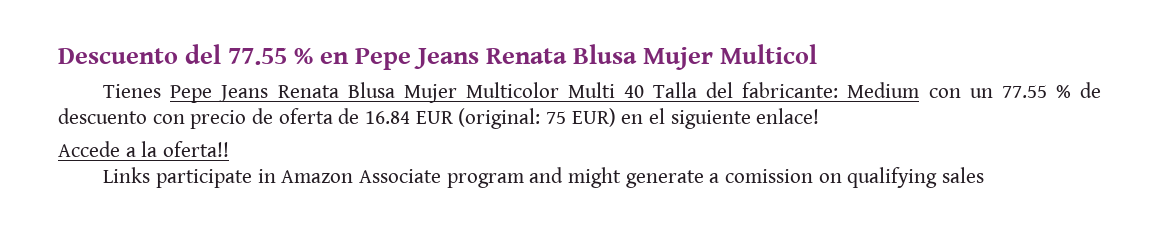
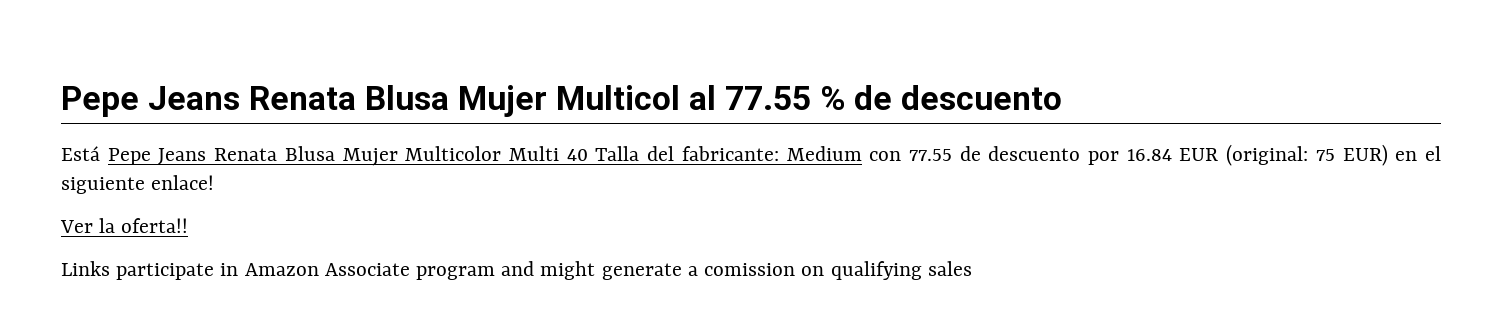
- Descuento del 77.55 % en Pepe Jeans Renata Blusa Mujer Multicol
- Tienes Pepe Jeans Renata Blusa Mujer Multicolor Multi 40 Talla del fabricante: Medium con un 77.55 % de descuento con precio de oferta de 16.84 EUR (original: 75 EUR) en el siguiente enlace!
+ Pepe Jeans Renata Blusa Mujer Multicol al 77.55 % de descuento
+ Está Pepe Jeans Renata Blusa Mujer Multicolor Multi 40 Talla del fabricante: Medium con 77.55 de descuento por 16.84 EUR (original: 75 EUR) en el siguiente enlace!
- Accede a la oferta!!
+ Ver la oferta!!

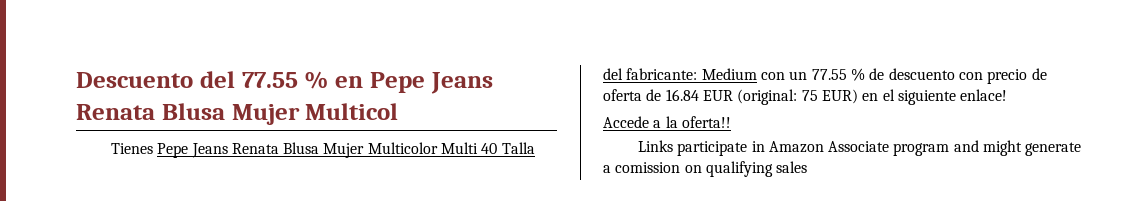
- Pepe Jeans Renata Blusa Mujer Multicol al 77.55 % de descuento
- Está Pepe Jeans Renata Blusa Mujer Multicolor Multi 40 Talla del fabricante: Medium con 77.55 de descuento por 16.84 EUR (original: 75 EUR) en el siguiente enlace!
+ Descuento del 77.55 % en Pepe Jeans Renata Blusa Mujer Multicol
+ Tienes Pepe Jeans Renata Blusa Mujer Multicolor Multi 40 Talla del fabricante: Medium con un 77.55 % de descuento con precio de oferta de 16.84 EUR (original: 75 EUR) en el siguiente enlace!
- Ver la oferta!!
+ Accede a la oferta!!

